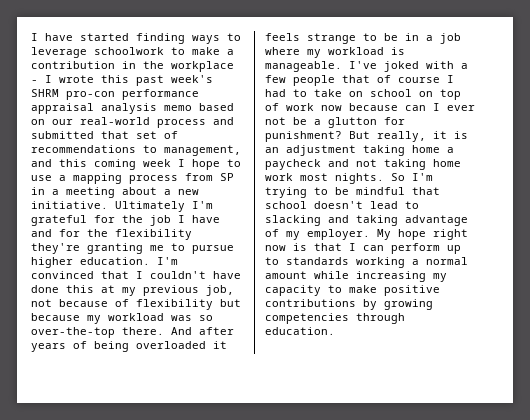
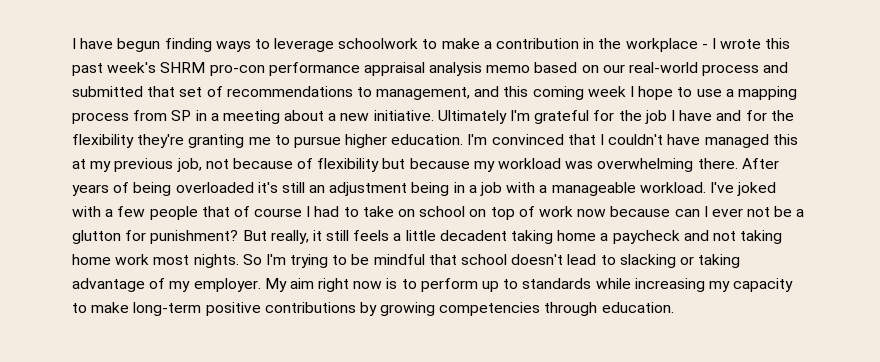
- I have started finding ways to leverage schoolwork to make a contribution in the workplace - I wrote this past week's SHRM pro-con performance appraisal analysis memo based on our real-world process and submitted that set of recommendations to management, and this coming week I hope to use a mapping process from SP in a meeting about a new initiative.
+ I have begun finding ways to leverage schoolwork to make a contribution in the workplace - I wrote this past week's SHRM pro-con performance appraisal analysis memo based on our real-world process and submitted that set of recommendations to management, and this coming week I hope to use a mapping process from SP in a meeting about a new initiative.
- I'm convinced that I couldn't have done this at my previous job, not because of flexibility but because my workload was so over-the-top there. And after years of being overloaded it feels strange to be in a job where my workload is manageable.
+ I'm convinced that I couldn't have managed this at my previous job, not because of flexibility but because my workload was overwhelming there. After years of being overloaded it's still an adjustment being in a job with a manageable workload.
- But really, it is an adjustment taking home a paycheck and not taking home work most nights.
+ But really, it still feels a little decadent taking home a paycheck and not taking home work most nights.
- So I'm trying to be mindful that school doesn't lead to slacking and taking advantage of my employer.
+ So I'm trying to be mindful that school doesn't lead to slacking or taking advantage of my employer.
- My hope right now is that I can perform up to standards working a normal amount while increasing my capacity to make positive contributions by growing competencies through education.
+ My aim right now is to perform up to standards while increasing my capacity to make long-term positive contributions by growing competencies through education.

